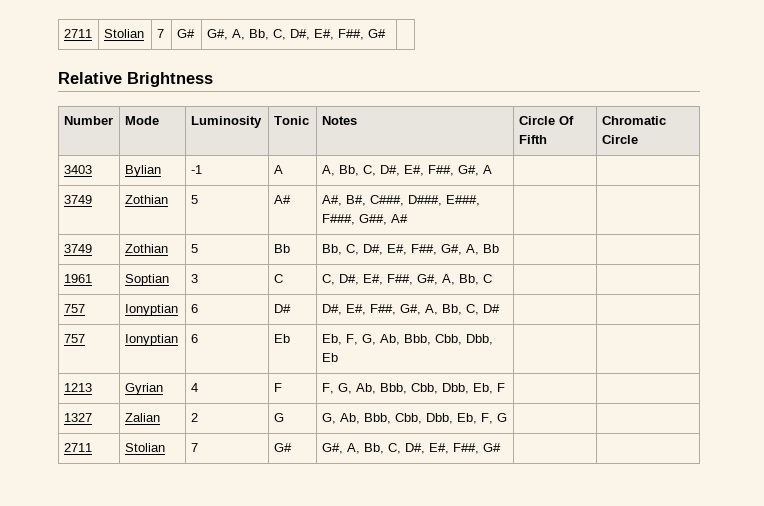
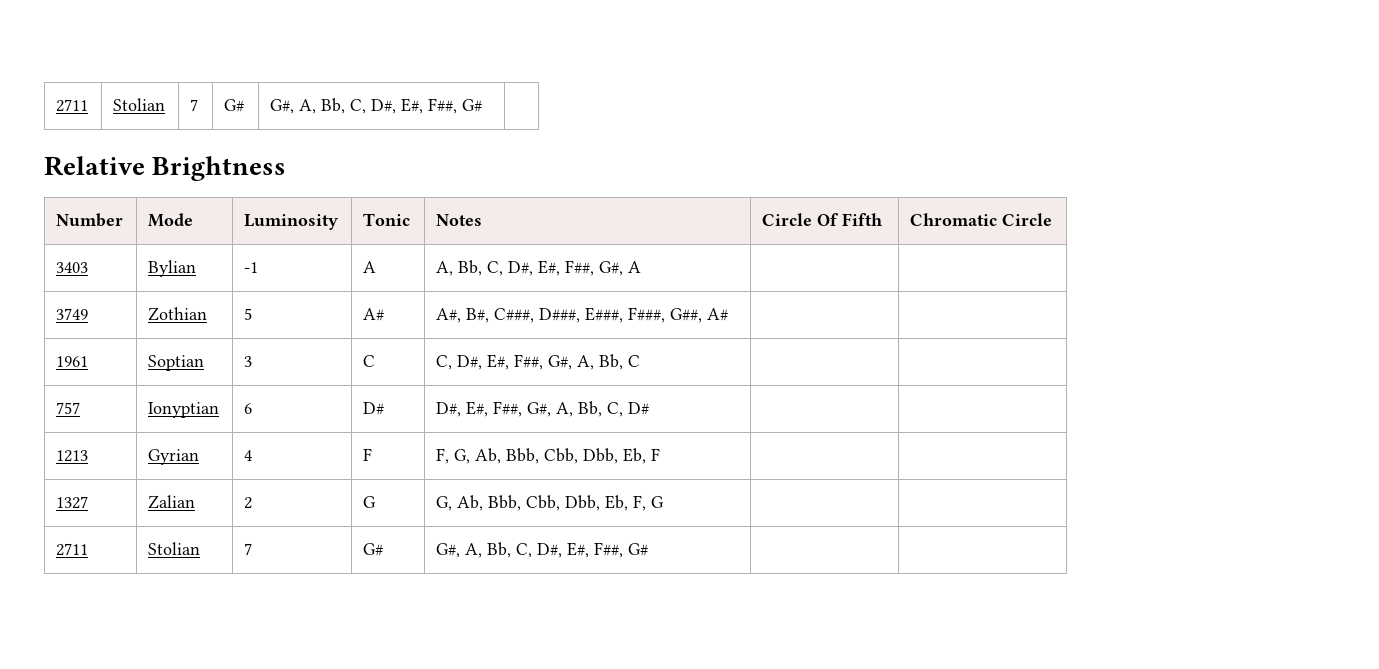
- 3749 | Zothian | 5 | Bb | Bb, C, D#, E#, F##, G#, A, Bb | |
- 757 | Ionyptian | 6 | Eb | Eb, F, G, Ab, Bbb, Cbb, Dbb, Eb | |

